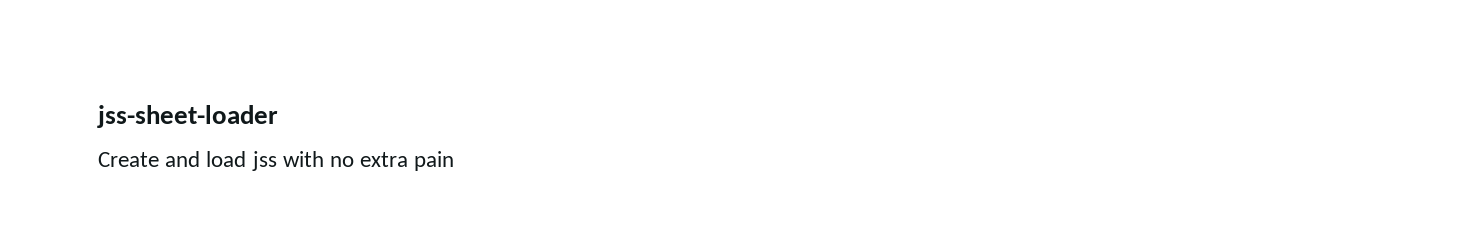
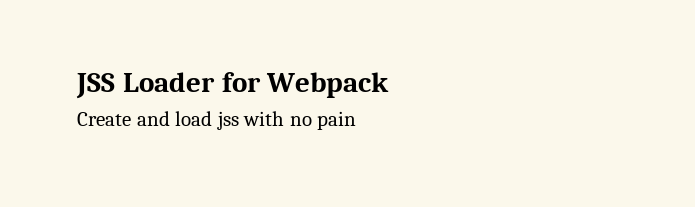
- jss-sheet-loader
+ JSS Loader for Webpack
- Create and load jss with no extra pain
+ Create and load jss with no pain

